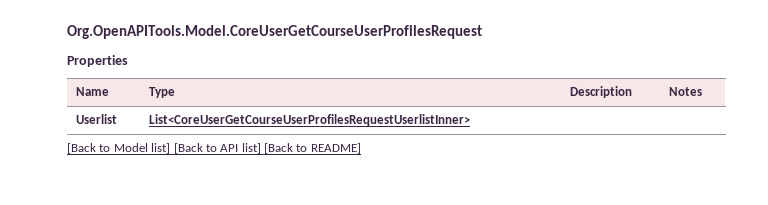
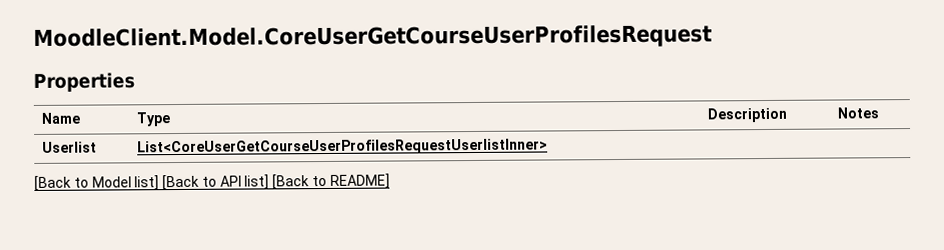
- Org.OpenAPITools.Model.CoreUserGetCourseUserProfilesRequest
+ MoodleClient.Model.CoreUserGetCourseUserProfilesRequest

